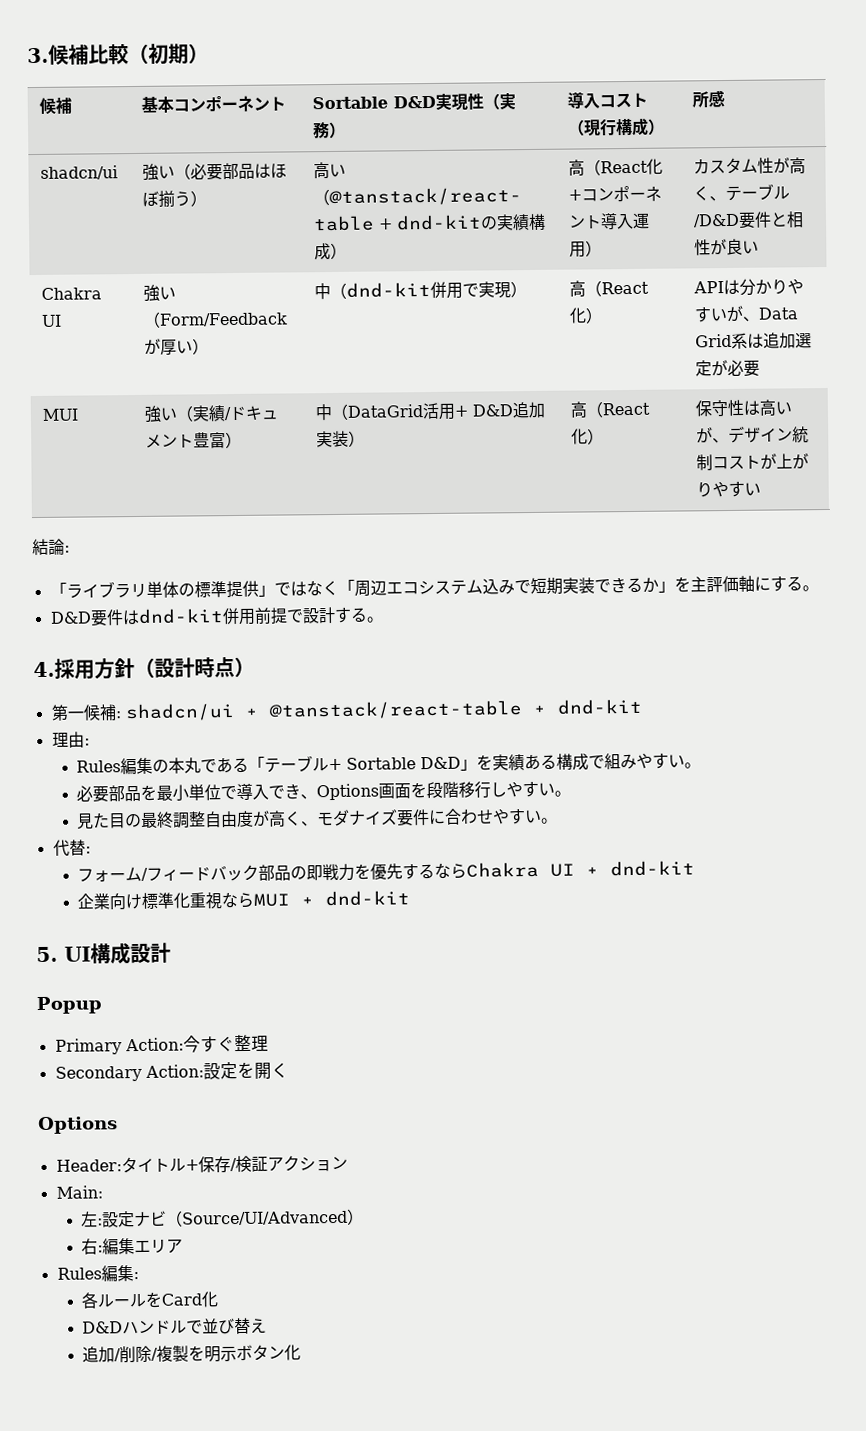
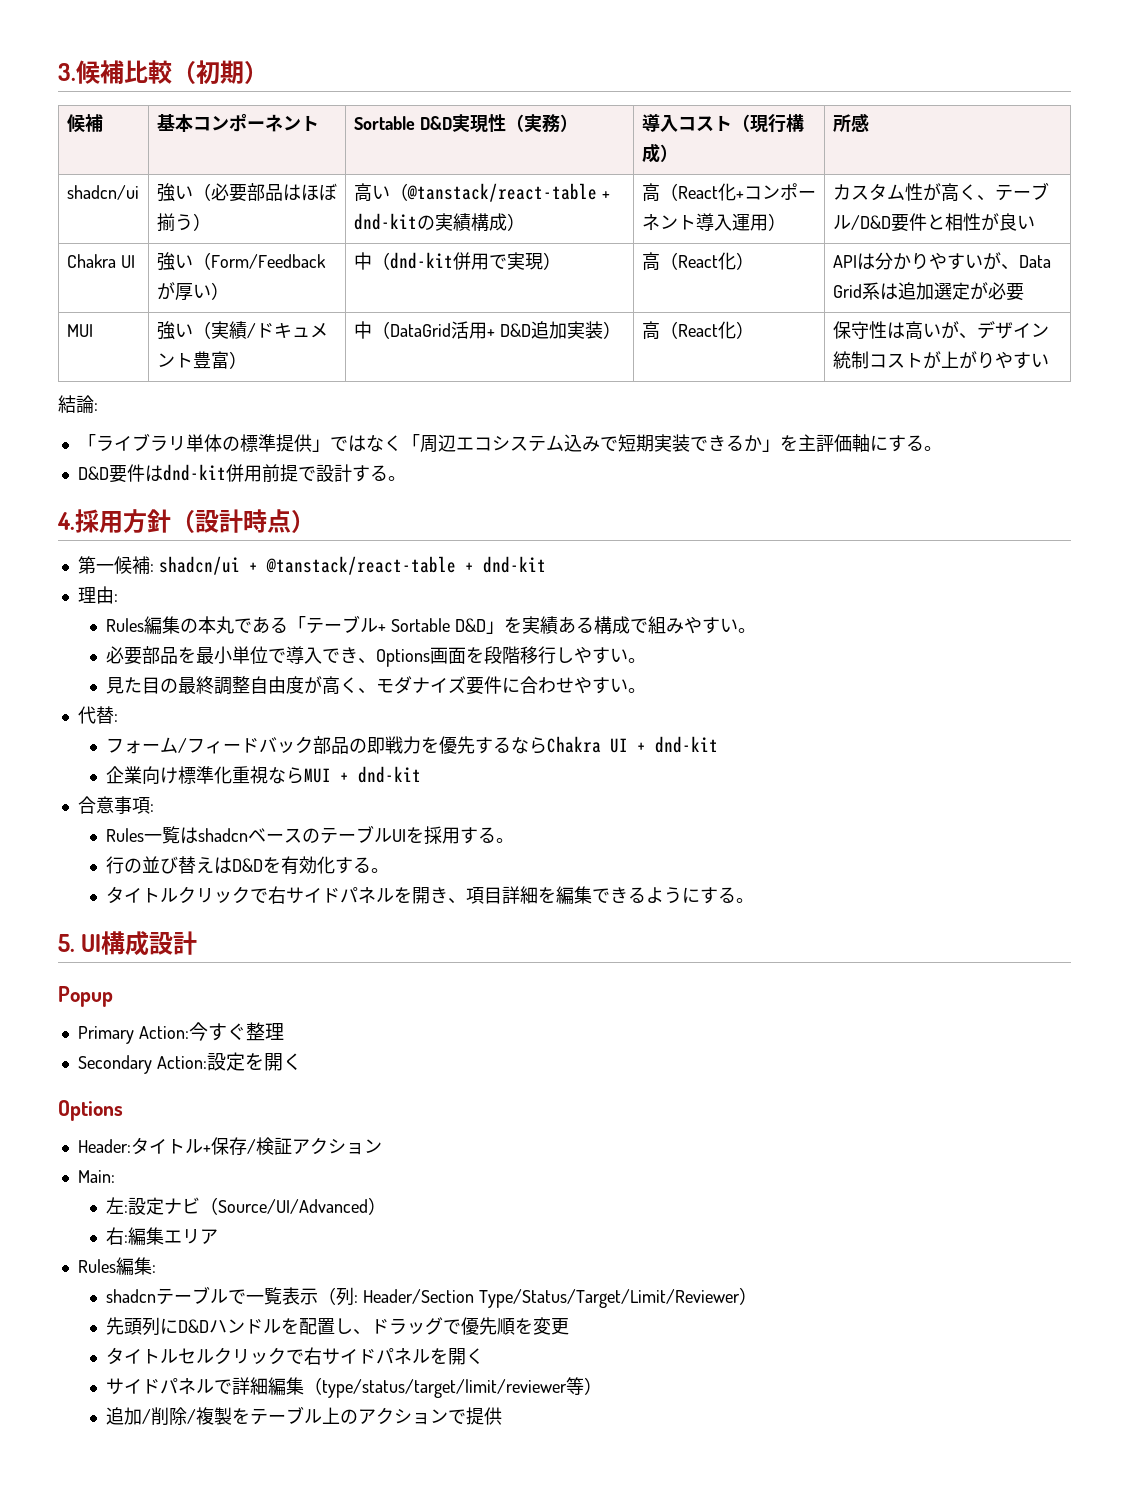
+ 合意事項:
+ Rules一覧はshadcnベースのテーブルUIを採用する。
+ 行の並び替えはD&Dを有効化する。
+ タイトルクリックで右サイドパネルを開き、項目詳細を編集できるようにする。
- 各ルールをCard化
- D&Dハンドルで並び替え
+ shadcnテーブルで一覧表示（列: Header/Section Type/Status/Target/Limit/Reviewer）
+ 先頭列にD&Dハンドルを配置し、ドラッグで優先順を変更
+ タイトルセルクリックで右サイドパネルを開く
+ サイドパネルで詳細編集（type/status/target/limit/reviewer等）
- 追加/削除/複製を明示ボタン化
+ 追加/削除/複製をテーブル上のアクションで提供

